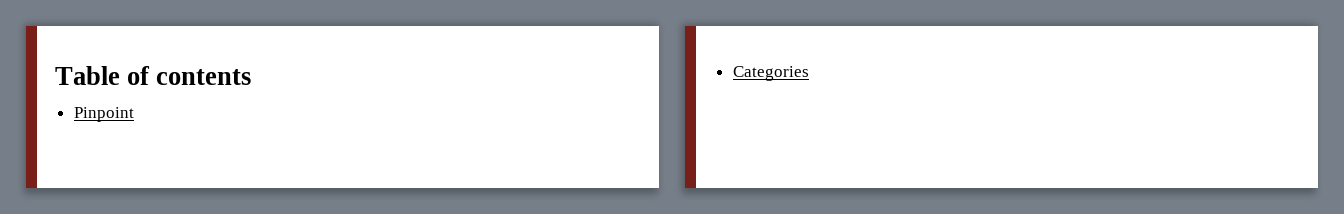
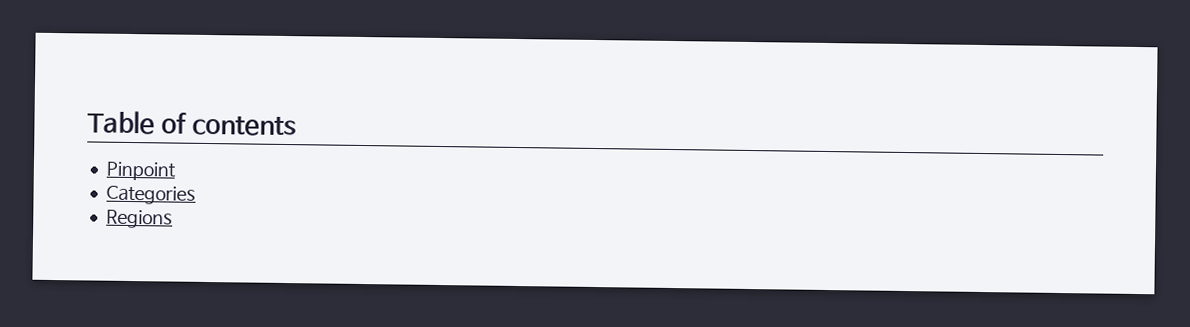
+ Regions

